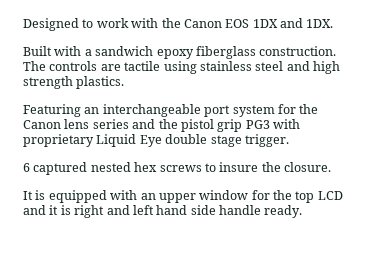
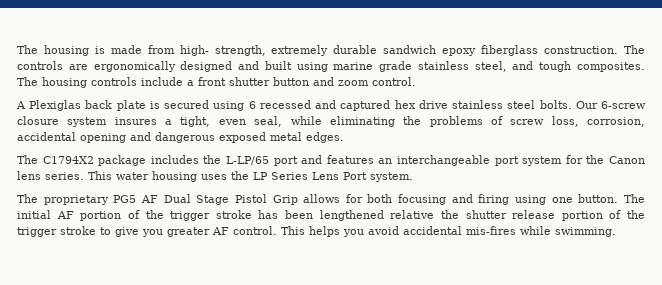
- Designed to work with the Canon EOS 1DX and 1DX.
- Built with a sandwich epoxy fiberglass construction.
+ The housing is made from high- strength, extremely durable sandwich epoxy fiberglass construction.
- The controls are tactile using stainless steel and high strength plastics.
- Featuring an interchangeable port system for the Canon lens series and the pistol grip PG3 with proprietary Liquid Eye double stage trigger.
- 6 captured nested hex screws to insure the closure.
- It is equipped with an upper window for the top LCD and it is right and left hand side handle ready.
+ The controls are ergonomically designed and built using marine grade stainless steel, and tough composites. The housing controls include a front shutter button and zoom control.
+ A Plexiglas back plate is secured using 6 recessed and captured hex drive stainless steel bolts. Our 6-screw closure system insures a tight, even seal, while eliminating the problems of screw loss, corrosion, accidental opening and dangerous exposed metal edges.
+ The C1794X2 package includes the L-LP/65 port and features an interchangeable port system for the Canon lens series. This water housing uses the LP Series Lens Port system.
+ The proprietary PG5 AF Dual Stage Pistol Grip allows for both focusing and firing using one button. The initial AF portion of the trigger stroke has been lengthened relative the shutter release portion of the trigger stroke to give you greater AF control. This helps you avoid accidental mis-fires while swimming.

